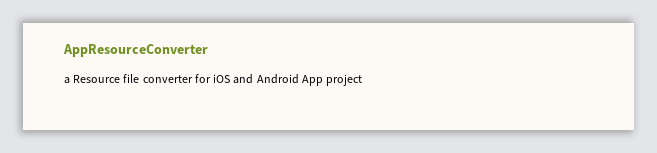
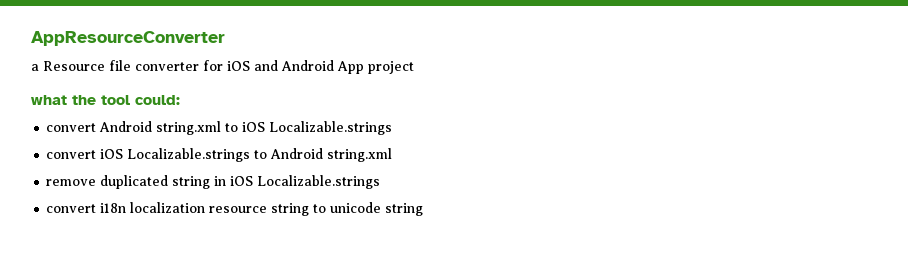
+ what the tool could:
+ convert Android string.xml to iOS Localizable.strings
+ convert iOS Localizable.strings to Android string.xml
+ remove duplicated string in iOS Localizable.strings
+ convert i18n localization resource string to unicode string

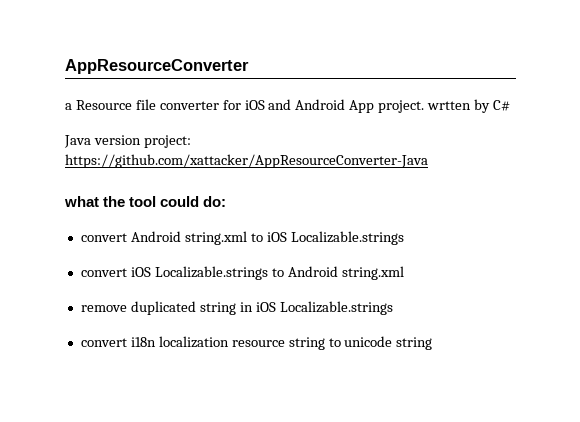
- a Resource file converter for iOS and Android App project
+ a Resource file converter for iOS and Android App project. wrtten by C#
+ Java version project: https://github.com/xattacker/AppResourceConverter-Java
- what the tool could:
+ what the tool could do:

